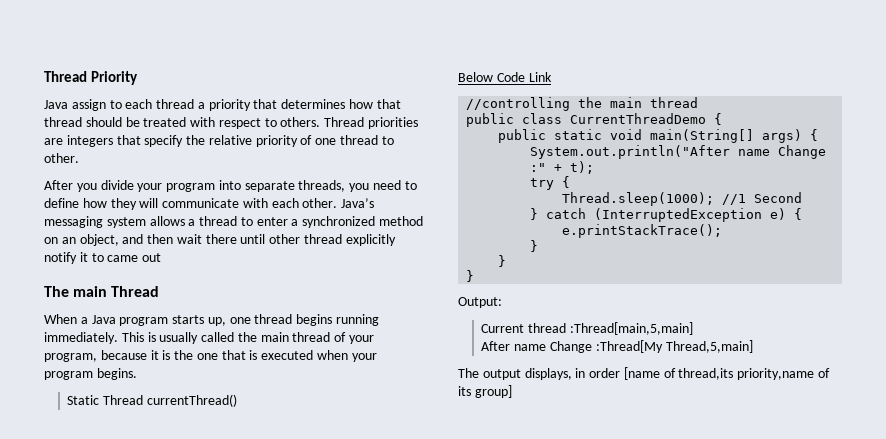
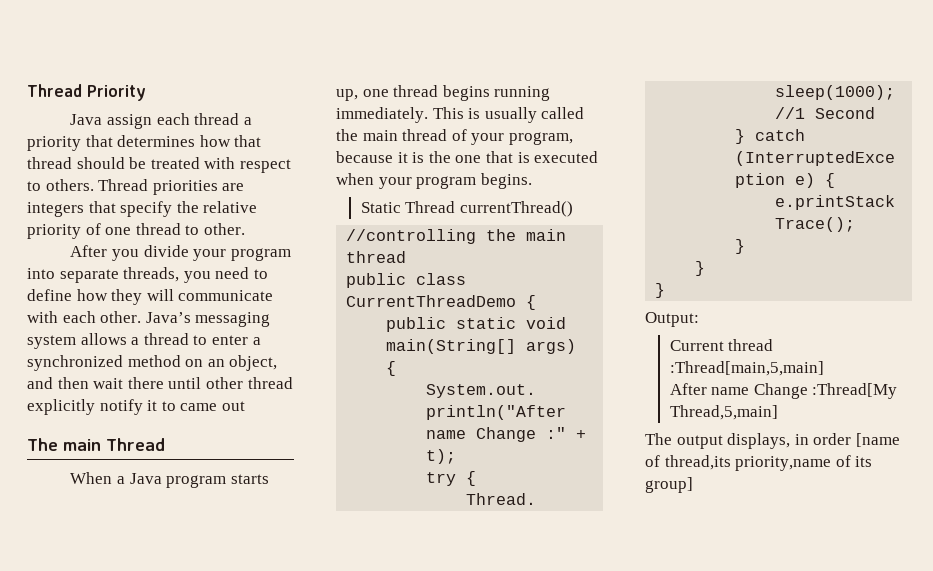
- Java assign to each thread a priority that determines how that thread should be treated with respect to others.
+ Java assign each thread a priority that determines how that thread should be treated with respect to others.
- Below Code Link

